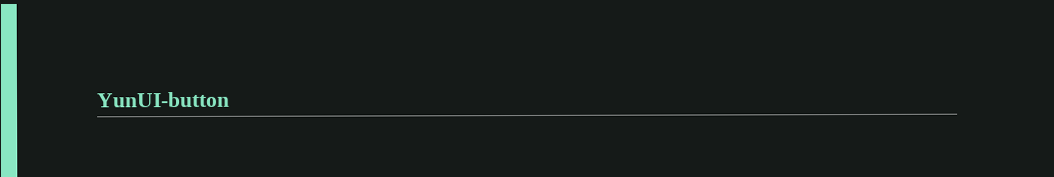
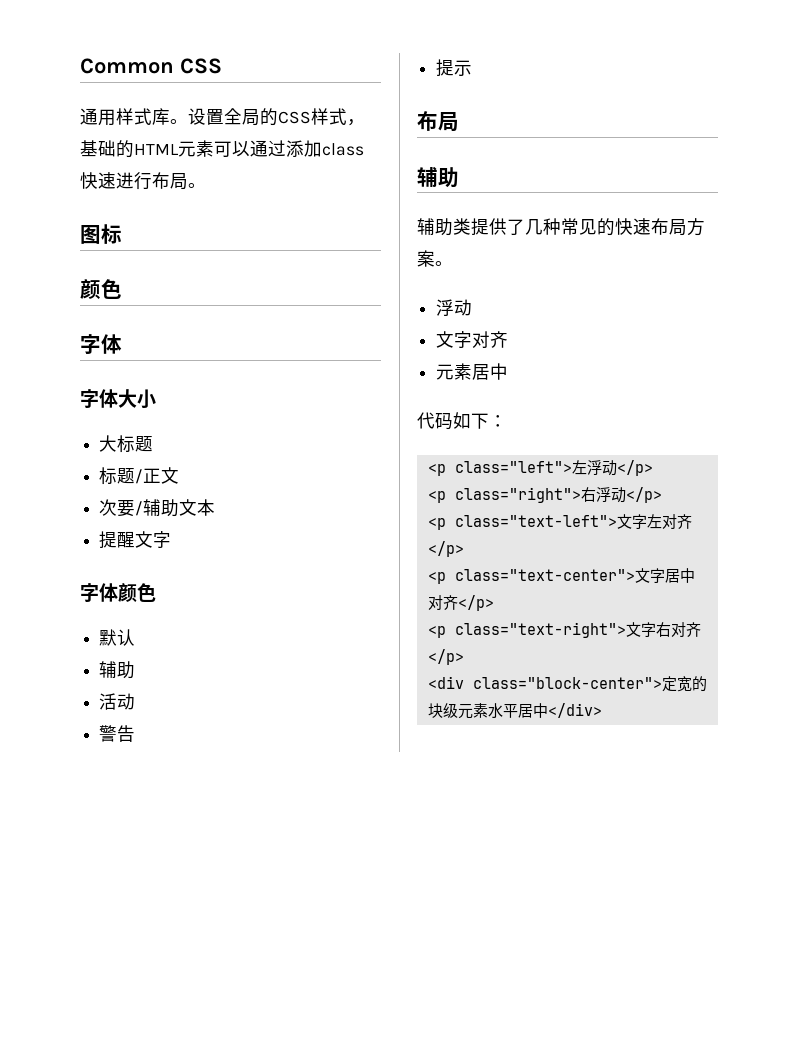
- YunUI-button
+ Common CSS
+ 通用样式库。设置全局的CSS样式，基础的HTML元素可以通过添加class快速进行布局。
+ 图标
+ 颜色
+ 字体
+ 字体大小
+ 大标题
+ 标题/正文
+ 次要/辅助文本
+ 提醒文字
+ 字体颜色
+ 默认
+ 辅助
+ 活动
+ 警告
+ 提示
+ 布局
+ 辅助
+ 辅助类提供了几种常见的快速布局方案。
+ 浮动
+ 文字对齐
+ 元素居中
+ 代码如下：
+ <p class="left">左浮动</p>
+ <p class="right">右浮动</p>
+ <p class="text-left">文字左对齐</p>
+ <p class="text-center">文字居中对齐</p>
+ <p class="text-right">文字右对齐</p>
+ <div class="block-center">定宽的块级元素水平居中</div>

